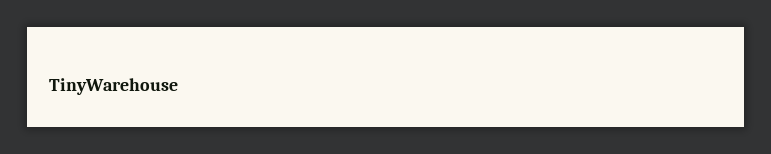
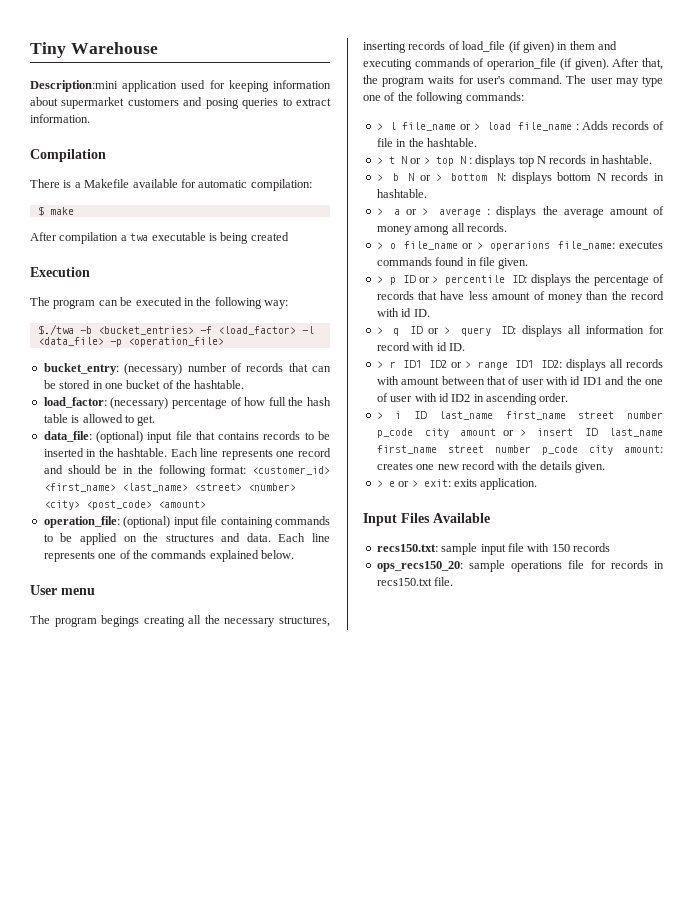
- TinyWarehouse
+ Tiny Warehouse
+ Description:mini application used for keeping information about supermarket customers and posing queries to extract information.
+ Compilation
+ There is a Makefile available for automatic compilation:
+ $ make
+ After compilation a twa executable is being created
+ Execution
+ The program can be executed in the following way:
+ $./twa -b <bucket_entries> -f <load_factor> -l <data_file> -p <operation_file>
+ bucket_entry: (necessary) number of records that can be stored in one bucket of the hashtable.
+ load_factor: (necessary) percentage of how full the hash table is allowed to get.
+ data_file: (optional) input file that contains records to be inserted in the hashtable. Each line represents one record and should be in the following format: <customer_id> <first_name> <last_name> <street> <number> <city> <post_code> <amount>
+ operation_file: (optional) input file containing commands to be applied on the structures and data. Each line represents one of the commands explained below.
+ User menu
+ The program begings creating all the necessary structures, inserting records of load_file (if given) in them and executing commands of operarion_file (if given). After that, the program waits for user's command. The user may type one of the following commands:
+ > l file_name or > load file_name : Adds records of file in the hashtable.
+ > t N or > top N : displays top N records in hashtable.
+ > b N or > bottom N: displays bottom N records in hashtable.
+ > a or > average : displays the average amount of money among all records.
+ > ο file_name or > operarions file_name: executes commands found in file given.
+ > p ID or > percentile ID: displays the percentage of records that have less amount of money than the record with id ID.
+ > q ID or > query ID: displays all information for record with id ID.
+ > r ID1 ID2 or > range ID1 ID2: displays all records with amount between that of user with id ID1 and the one of user with id ID2 in ascending order.
+ > i ID last_name first_name street number p_code city amount or > insert ID last_name first_name street number p_code city amount: creates one new record with the details given.
+ > e or > exit: exits application.
+ Input Files Available
+ recs150.txt: sample input file with 150 records
+ ops_recs150_20: sample operations file for records in recs150.txt file.

